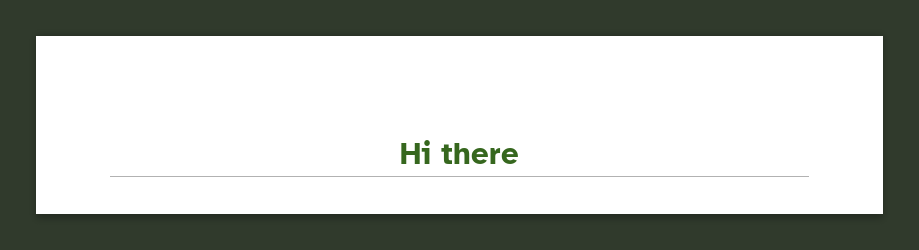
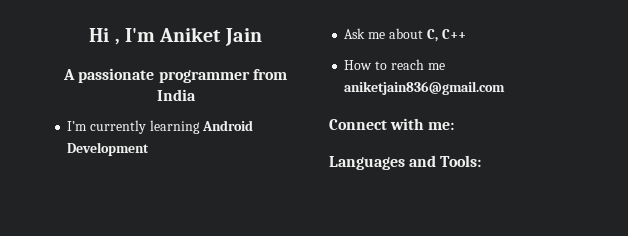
- Hi there
+ Hi , I'm Aniket Jain
+ A passionate programmer from India
+ I’m currently learning Android Development
+ Ask me about C, C++
+ How to reach me aniketjain836@gmail.com
+ Connect with me:
+ Languages and Tools:

